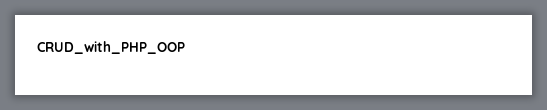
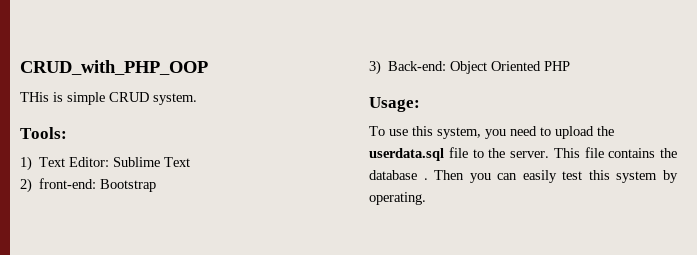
+ THis is simple CRUD system.
+ Tools:
+ 1) Text Editor: Sublime Text
+ 2) front-end: Bootstrap
+ 3) Back-end: Object Oriented PHP
+ Usage:
+ To use this system, you need to upload the userdata.sql file to the server. This file contains the database . Then you can easily test this system by operating.

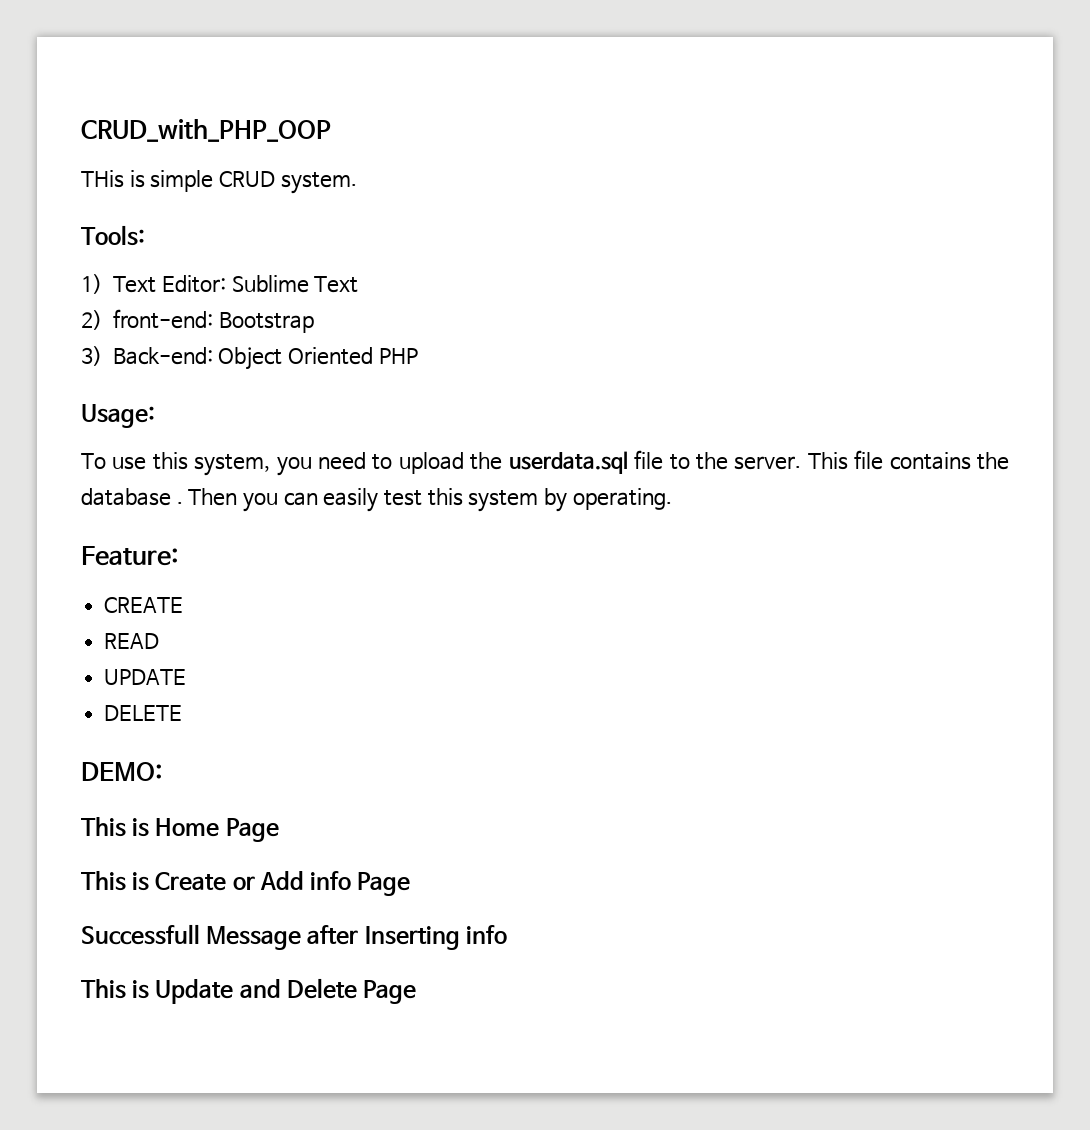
+ Feature:
+ CREATE
+ READ
+ UPDATE
+ DELETE
+ DEMO:
+ This is Home Page
+ This is Create or Add info Page
+ Successfull Message after Inserting info
+ This is Update and Delete Page

